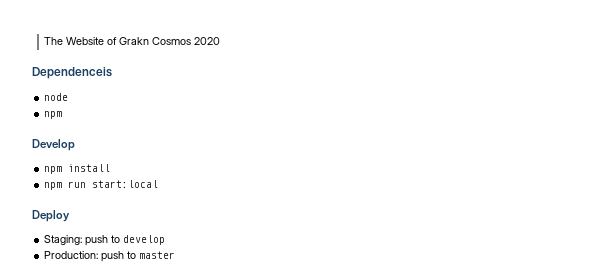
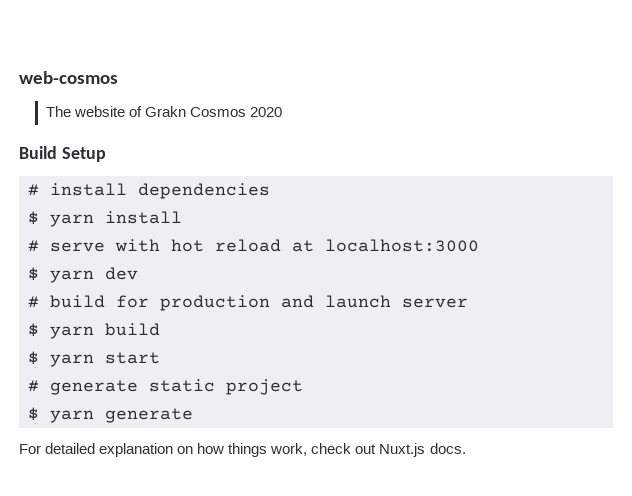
- The Website of Grakn Cosmos 2020
+ web-cosmos
+ The website of Grakn Cosmos 2020
- Dependenceis
- node
- npm
- Develop
- npm install
- npm run start:local
- Deploy
- Staging: push to develop
- Production: push to master
+ Build Setup
+ # install dependencies
+ $ yarn install
+ # serve with hot reload at localhost:3000
+ $ yarn dev
+ # build for production and launch server
+ $ yarn build
+ $ yarn start
+ # generate static project
+ $ yarn generate
+ For detailed explanation on how things work, check out Nuxt.js docs.

